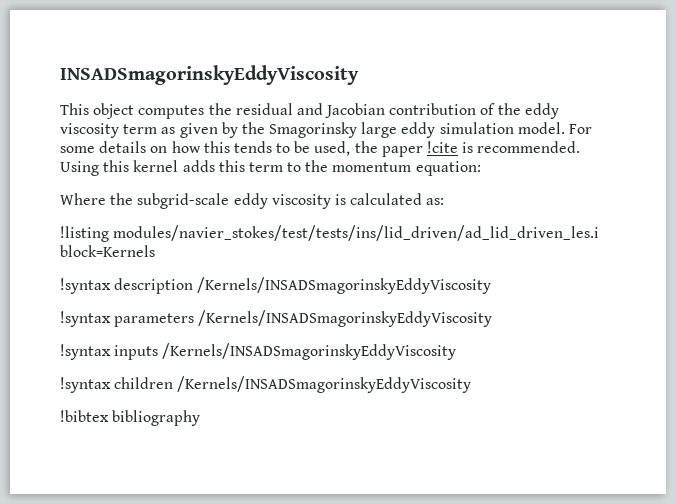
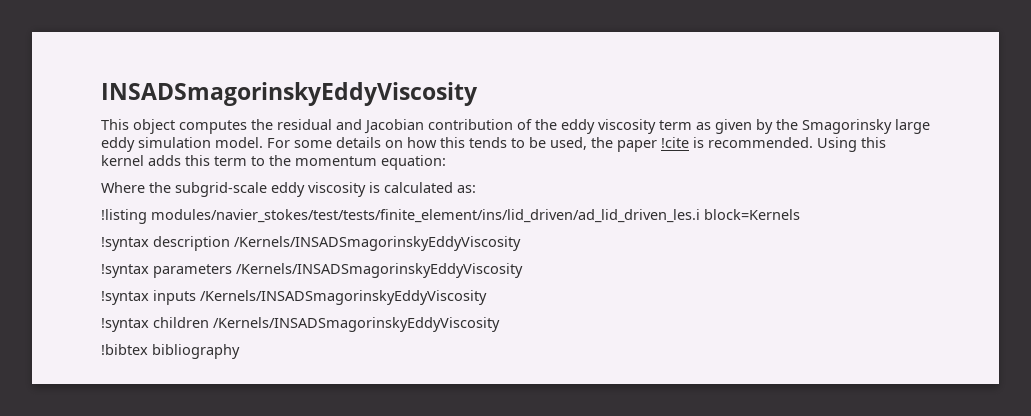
- !listing modules/navier_stokes/test/tests/ins/lid_driven/ad_lid_driven_les.i block=Kernels
+ !listing modules/navier_stokes/test/tests/finite_element/ins/lid_driven/ad_lid_driven_les.i block=Kernels

